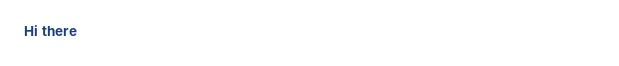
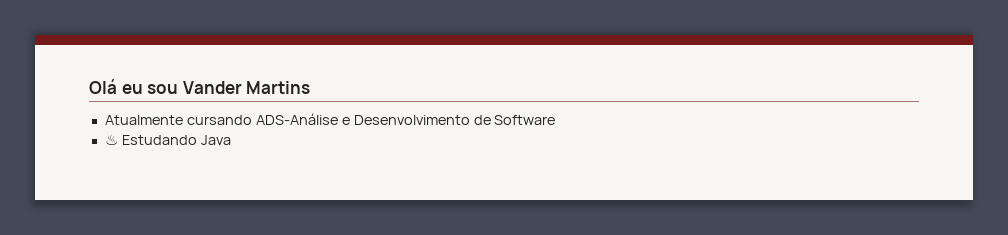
- Hi there
+ Olá eu sou Vander Martins
+ Atualmente cursando ADS-Análise e Desenvolvimento de Software
+ ♨ Estudando Java

